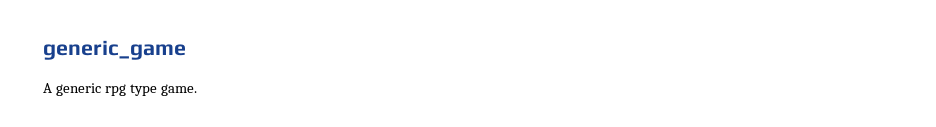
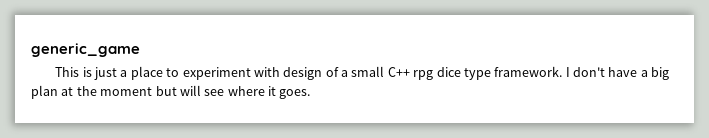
- A generic rpg type game.
+ This is just a place to experiment with design of a small C++ rpg dice type framework. I don't have a big plan at the moment but will see where it goes.

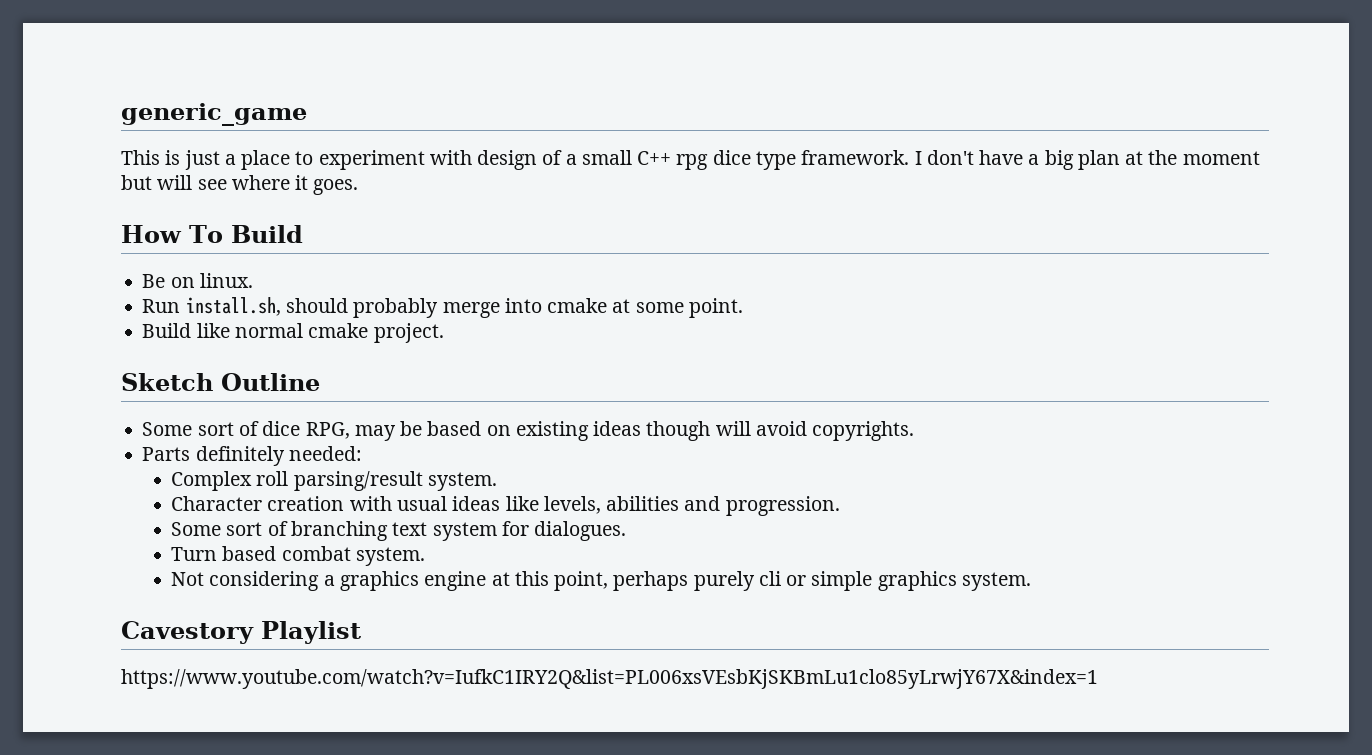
+ How To Build
+ Be on linux.
+ Run install.sh, should probably merge into cmake at some point.
+ Build like normal cmake project.
+ Sketch Outline
+ Some sort of dice RPG, may be based on existing ideas though will avoid copyrights.
+ Parts definitely needed:
+ Complex roll parsing/result system.
+ Character creation with usual ideas like levels, abilities and progression.
+ Some sort of branching text system for dialogues.
+ Turn based combat system.
+ Not considering a graphics engine at this point, perhaps purely cli or simple graphics system.
+ Cavestory Playlist
+ https://www.youtube.com/watch?v=IufkC1IRY2Q&list=PL006xsVEsbKjSKBmLu1clo85yLrwjY67X&index=1

